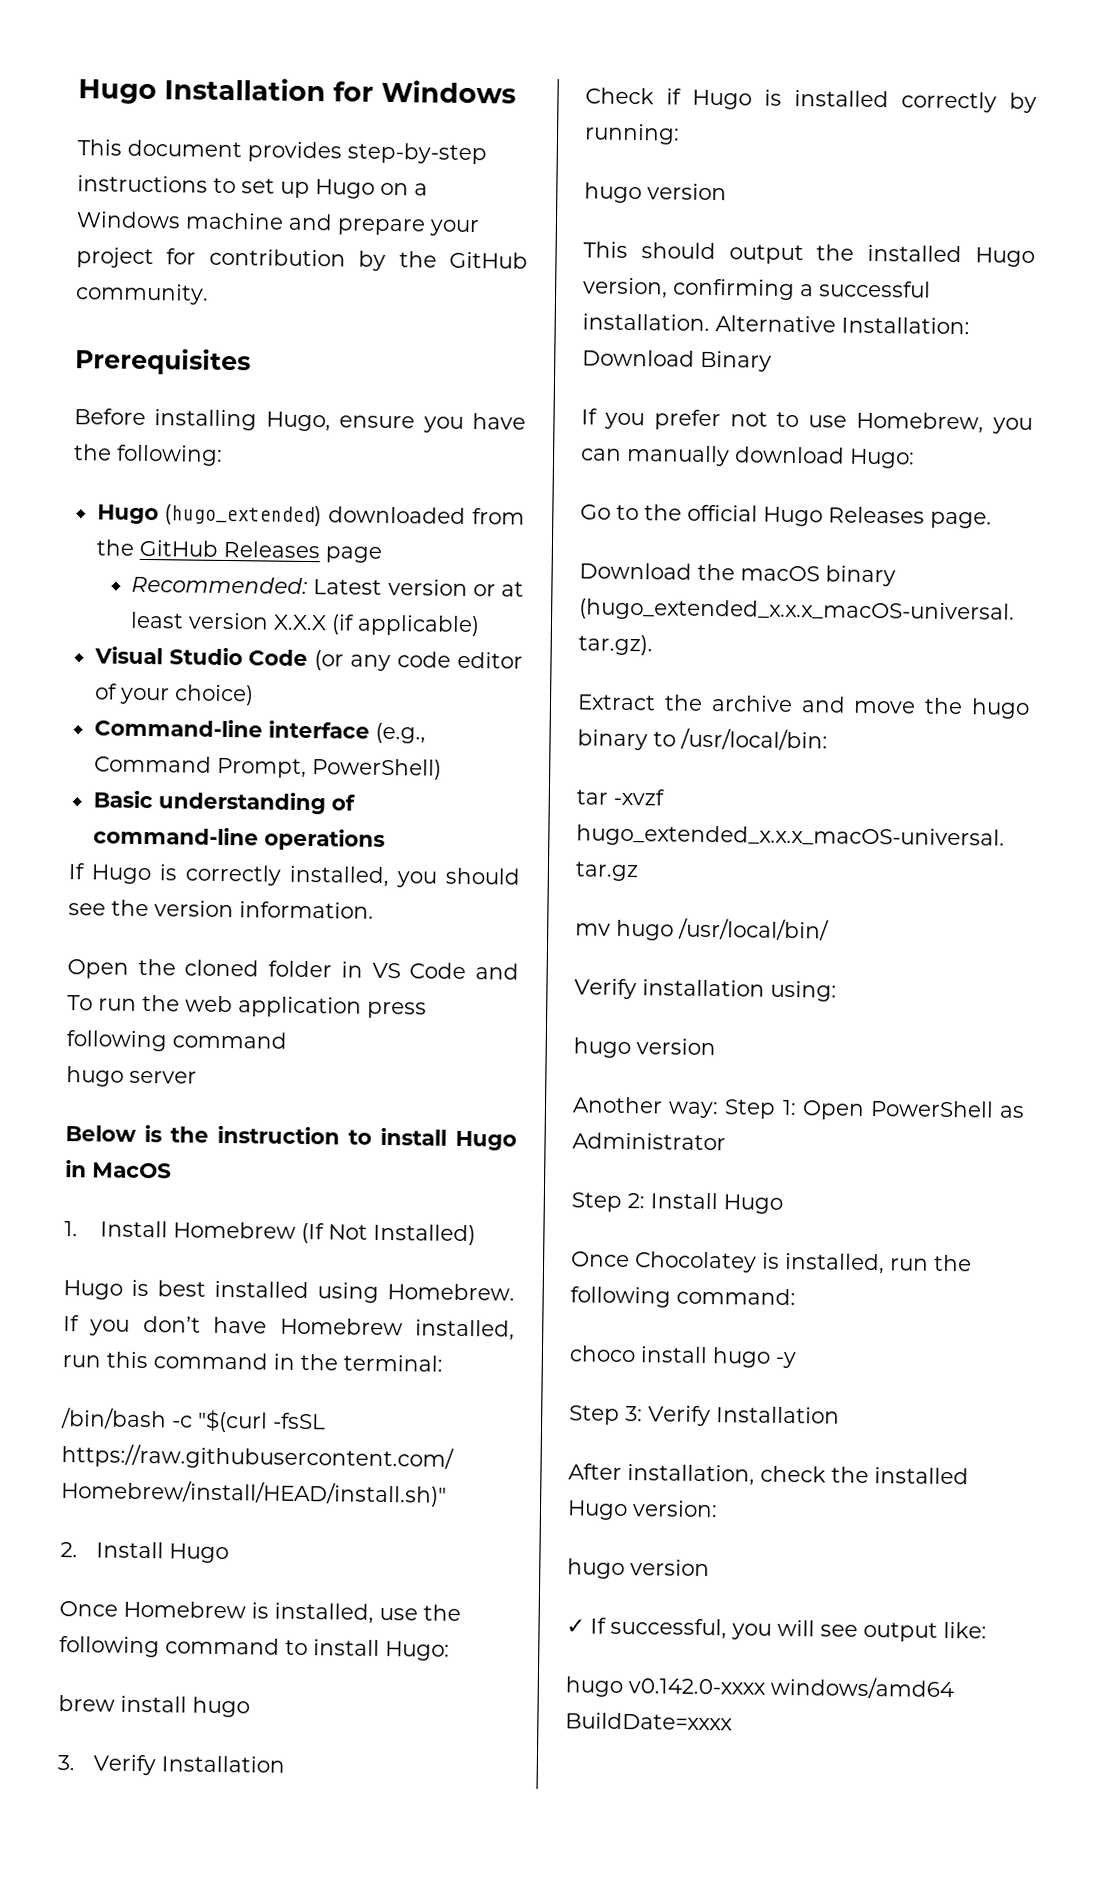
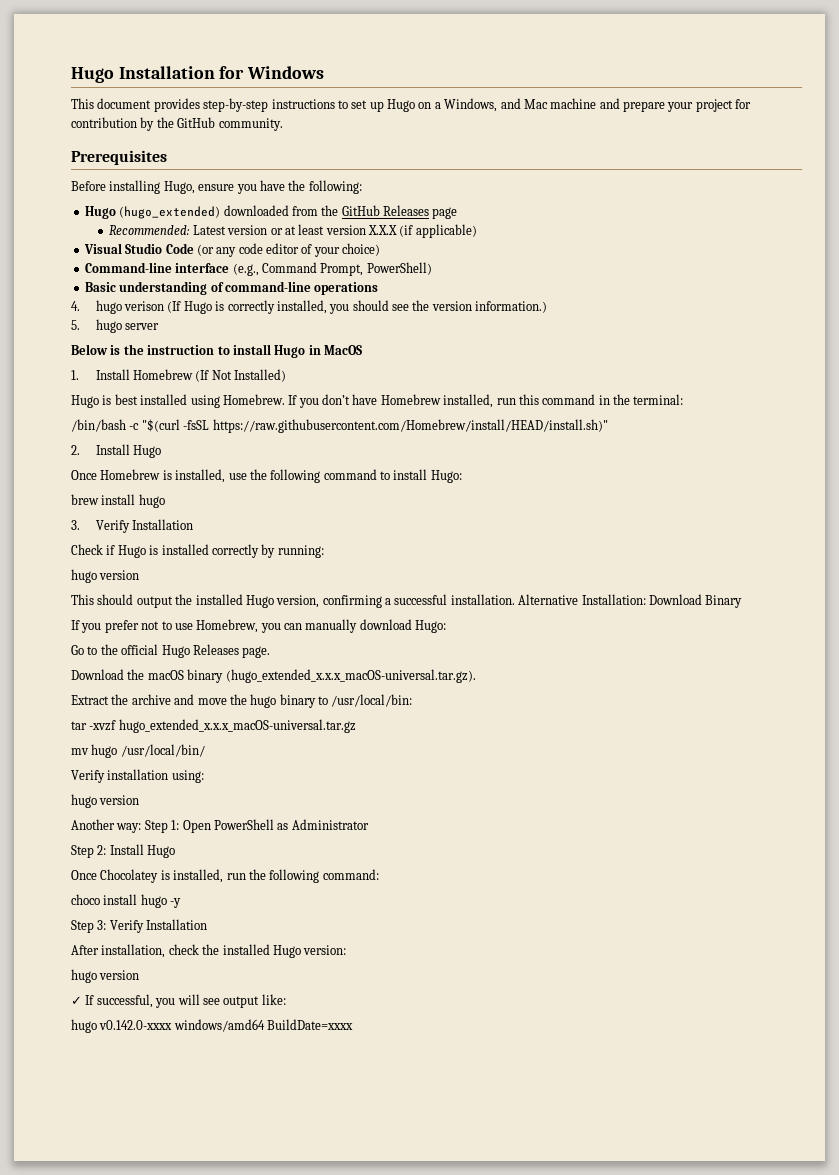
- This document provides step-by-step instructions to set up Hugo on a Windows machine and prepare your project for contribution by the GitHub community.
+ This document provides step-by-step instructions to set up Hugo on a Windows, and Mac machine and prepare your project for contribution by the GitHub community.
- If Hugo is correctly installed, you should see the version information.
- Open the cloned folder in VS Code and To run the web application press following command
- hugo server
+ 4. hugo verison (If Hugo is correctly installed, you should see the version information.)
+ 5. hugo server

